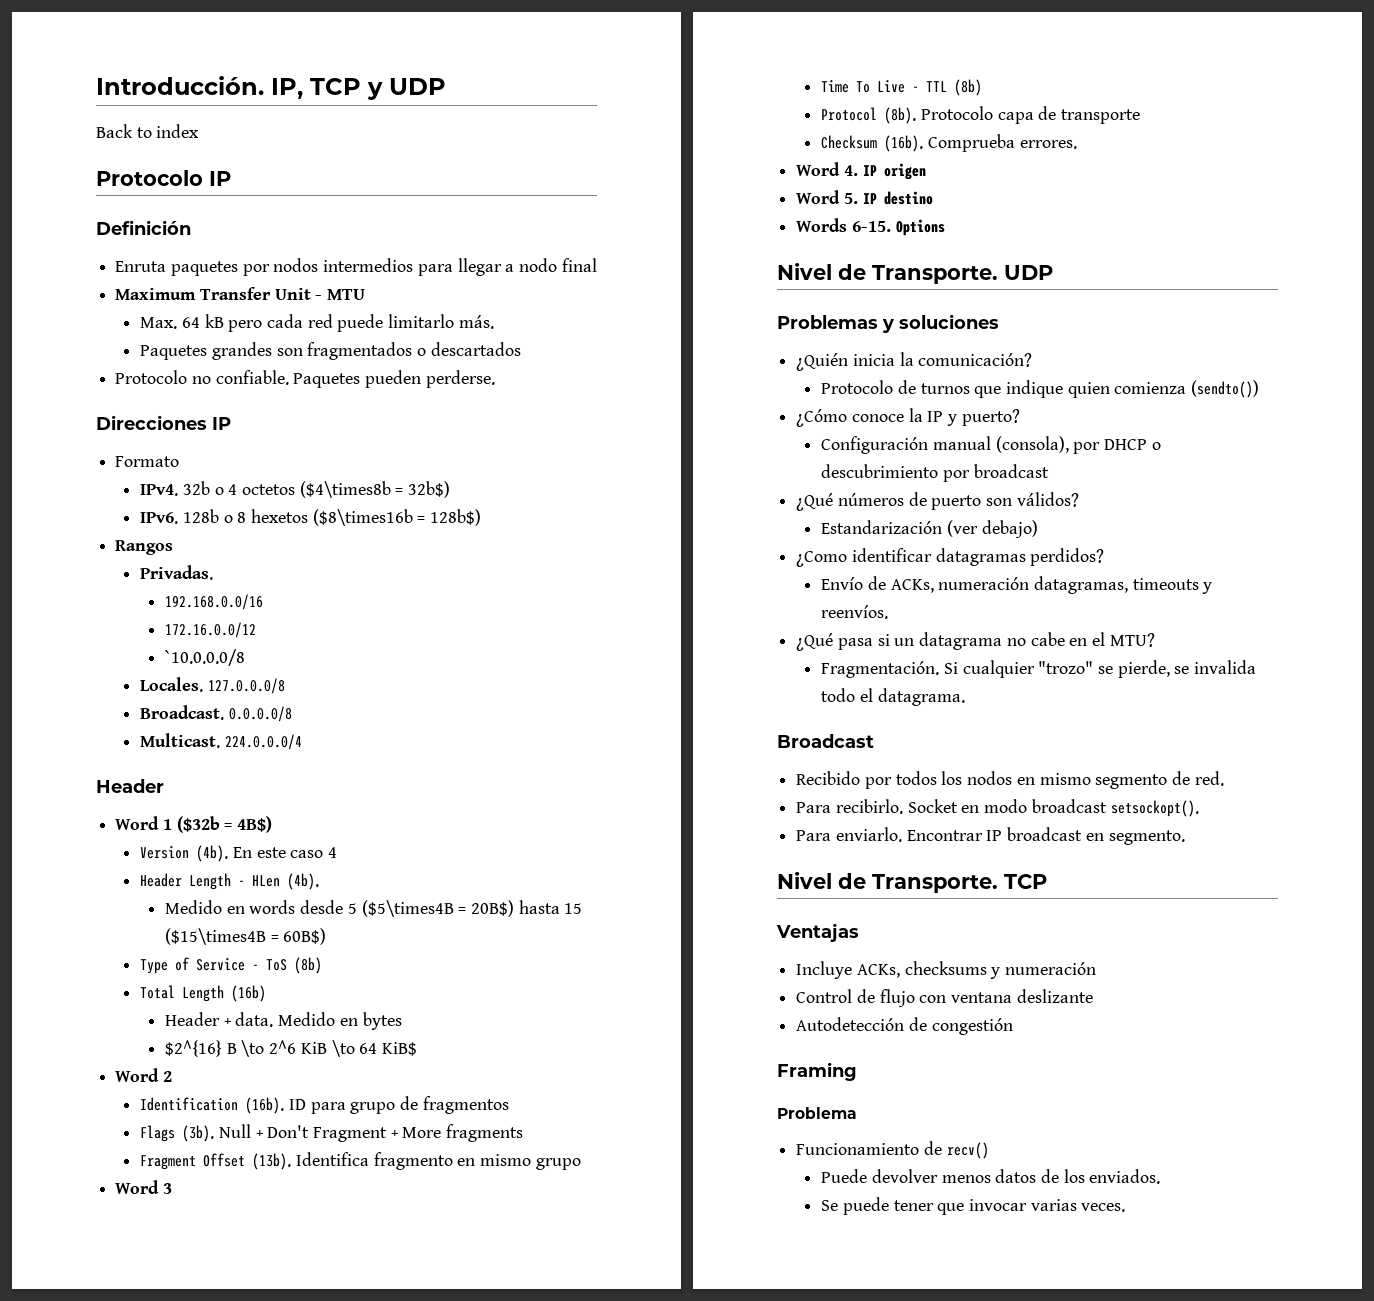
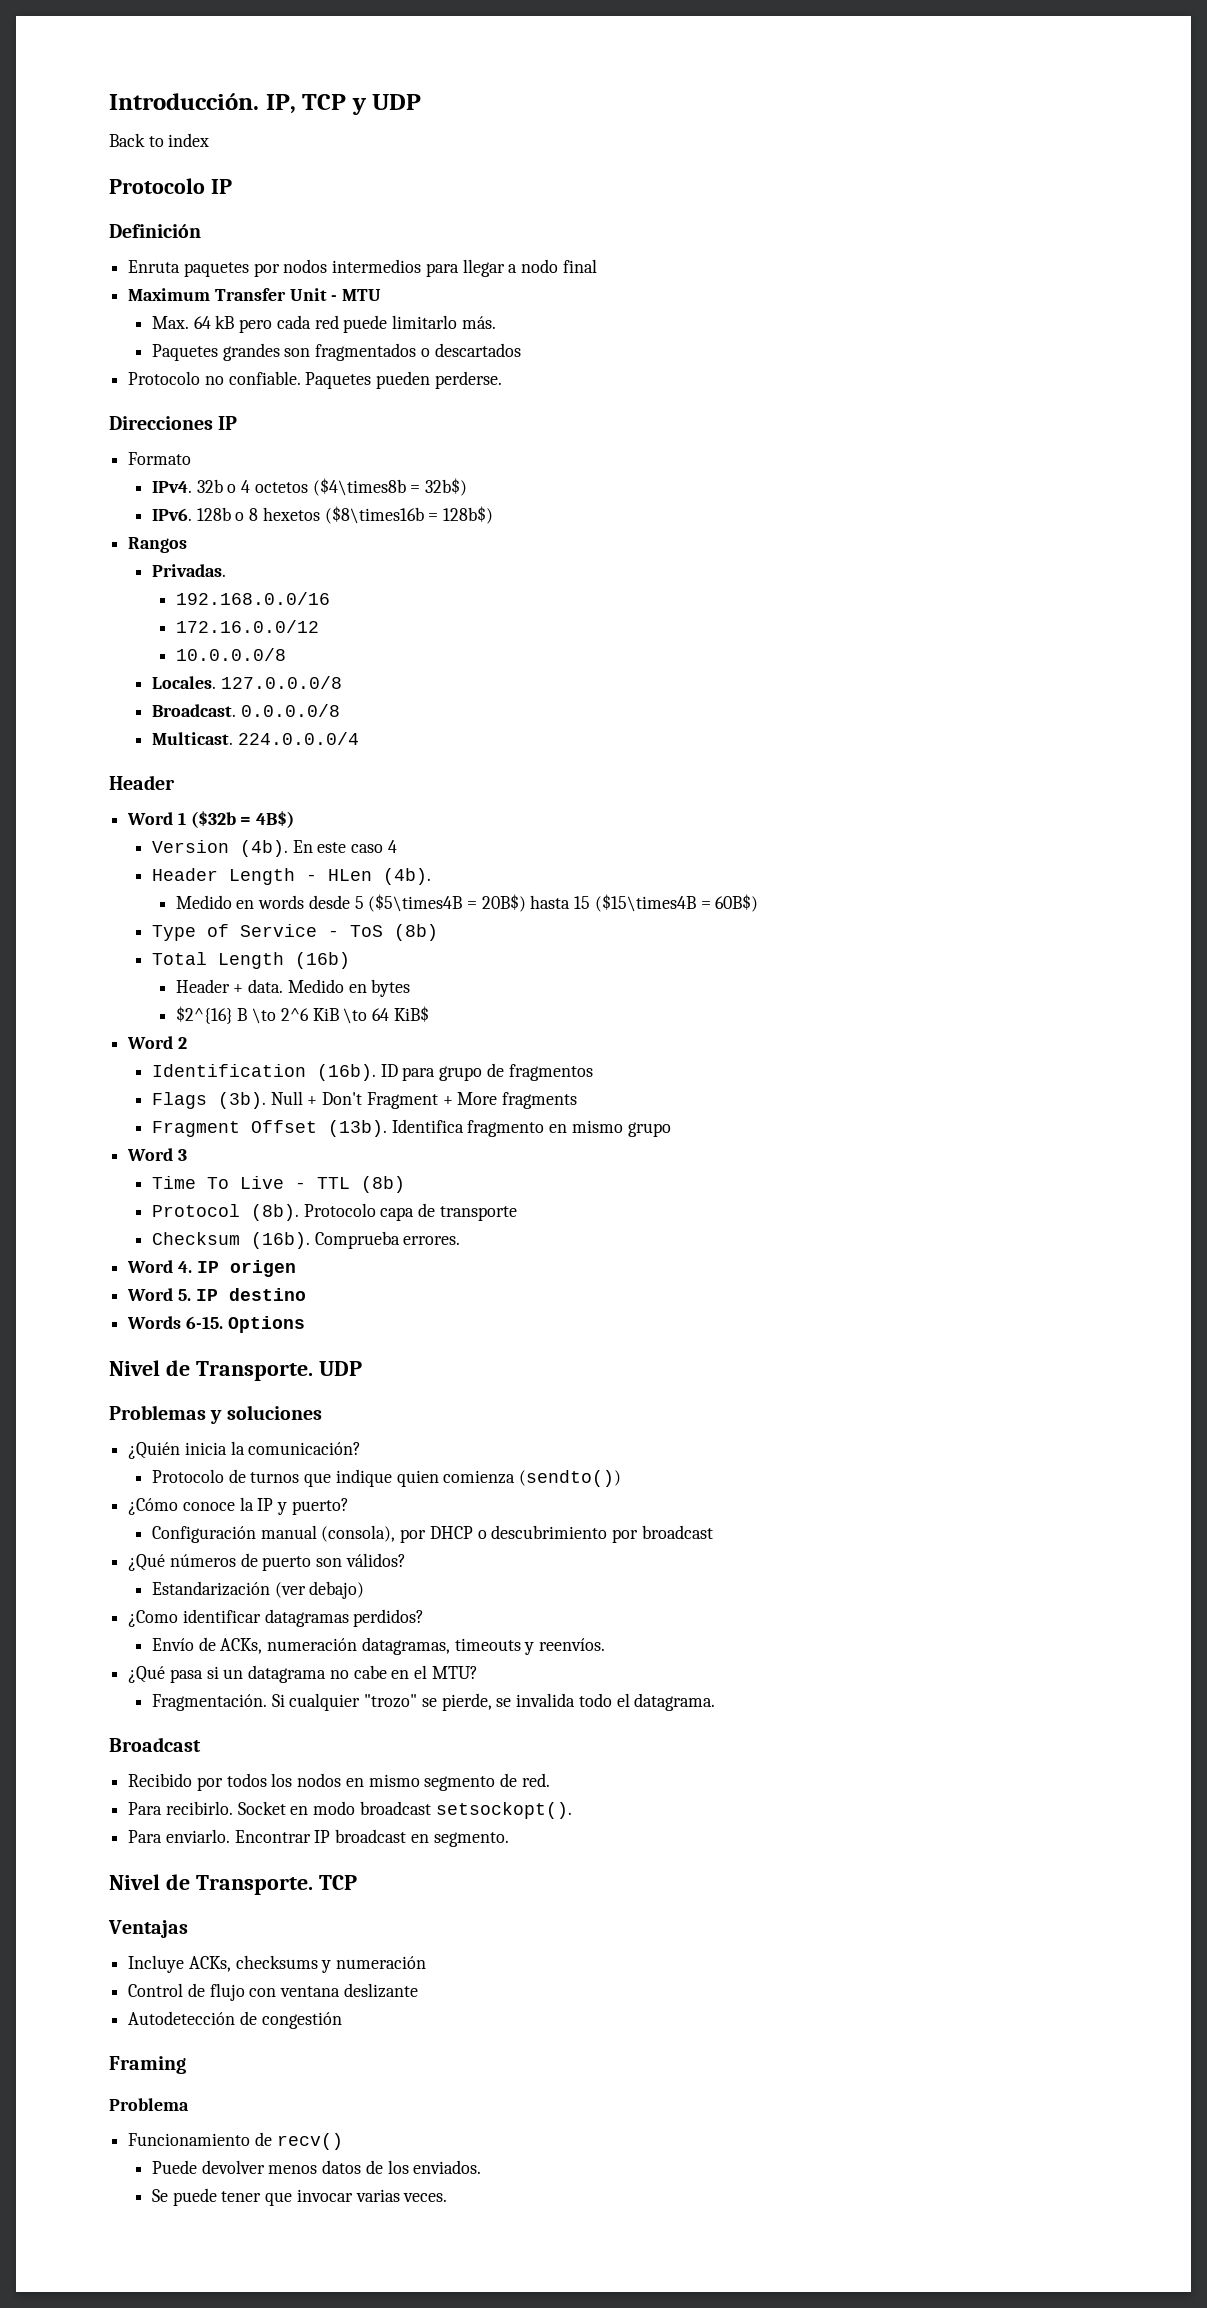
- `10.0.0.0/8
+ 10.0.0.0/8

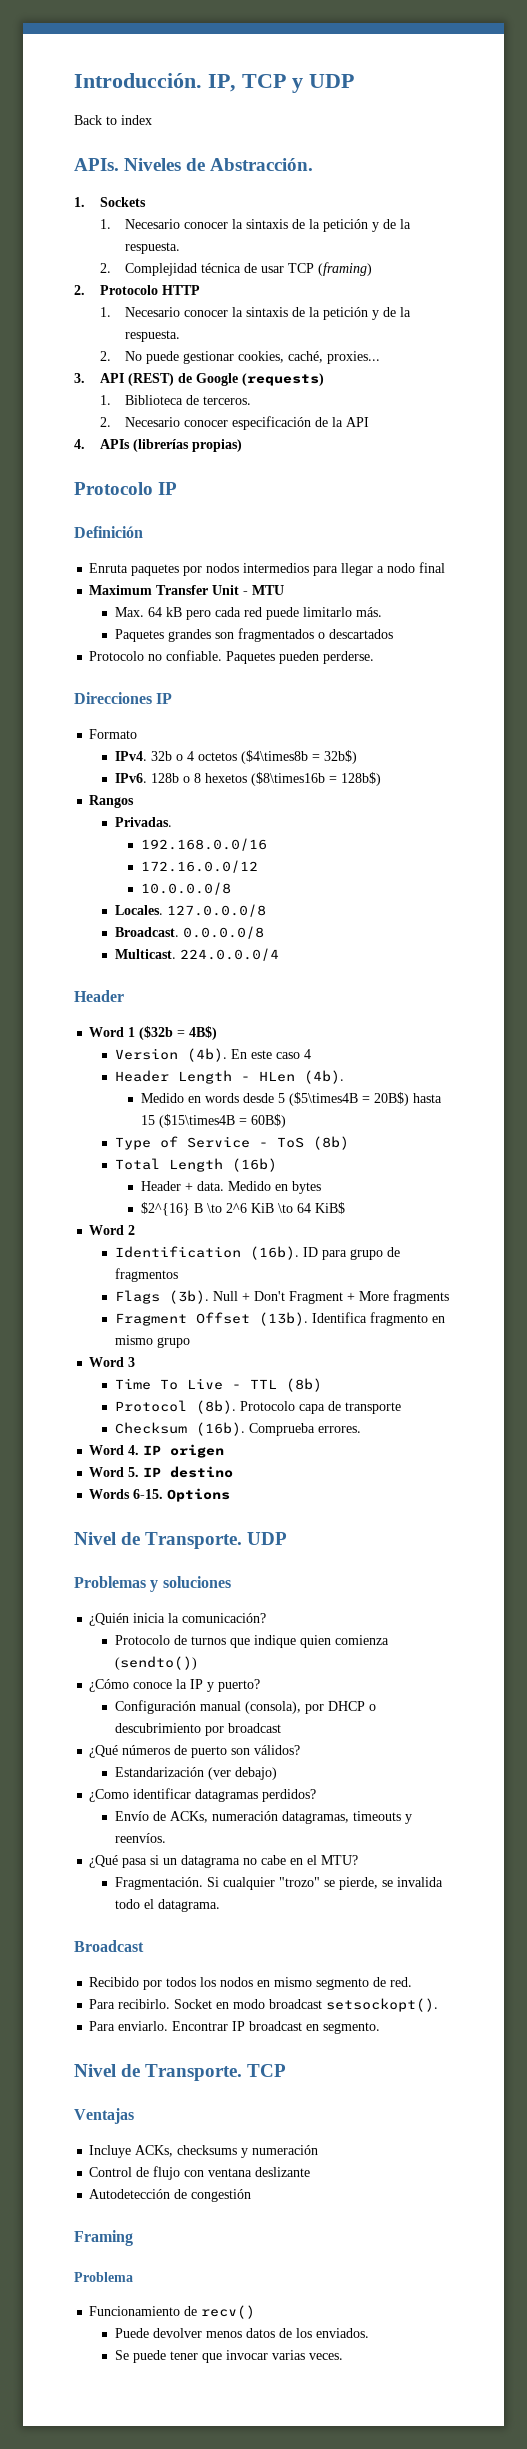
+ APIs. Niveles de Abstracción.
+ 1. Sockets
+ 1. Necesario conocer la sintaxis de la petición y de la respuesta.
+ 2. Complejidad técnica de usar TCP (framing)
+ 2. Protocolo HTTP
+ 1. Necesario conocer la sintaxis de la petición y de la respuesta.
+ 2. No puede gestionar cookies, caché, proxies...
+ 3. API (REST) de Google (requests)
+ 1. Biblioteca de terceros.
+ 2. Necesario conocer especificación de la API
+ 4. APIs (librerías propias)

